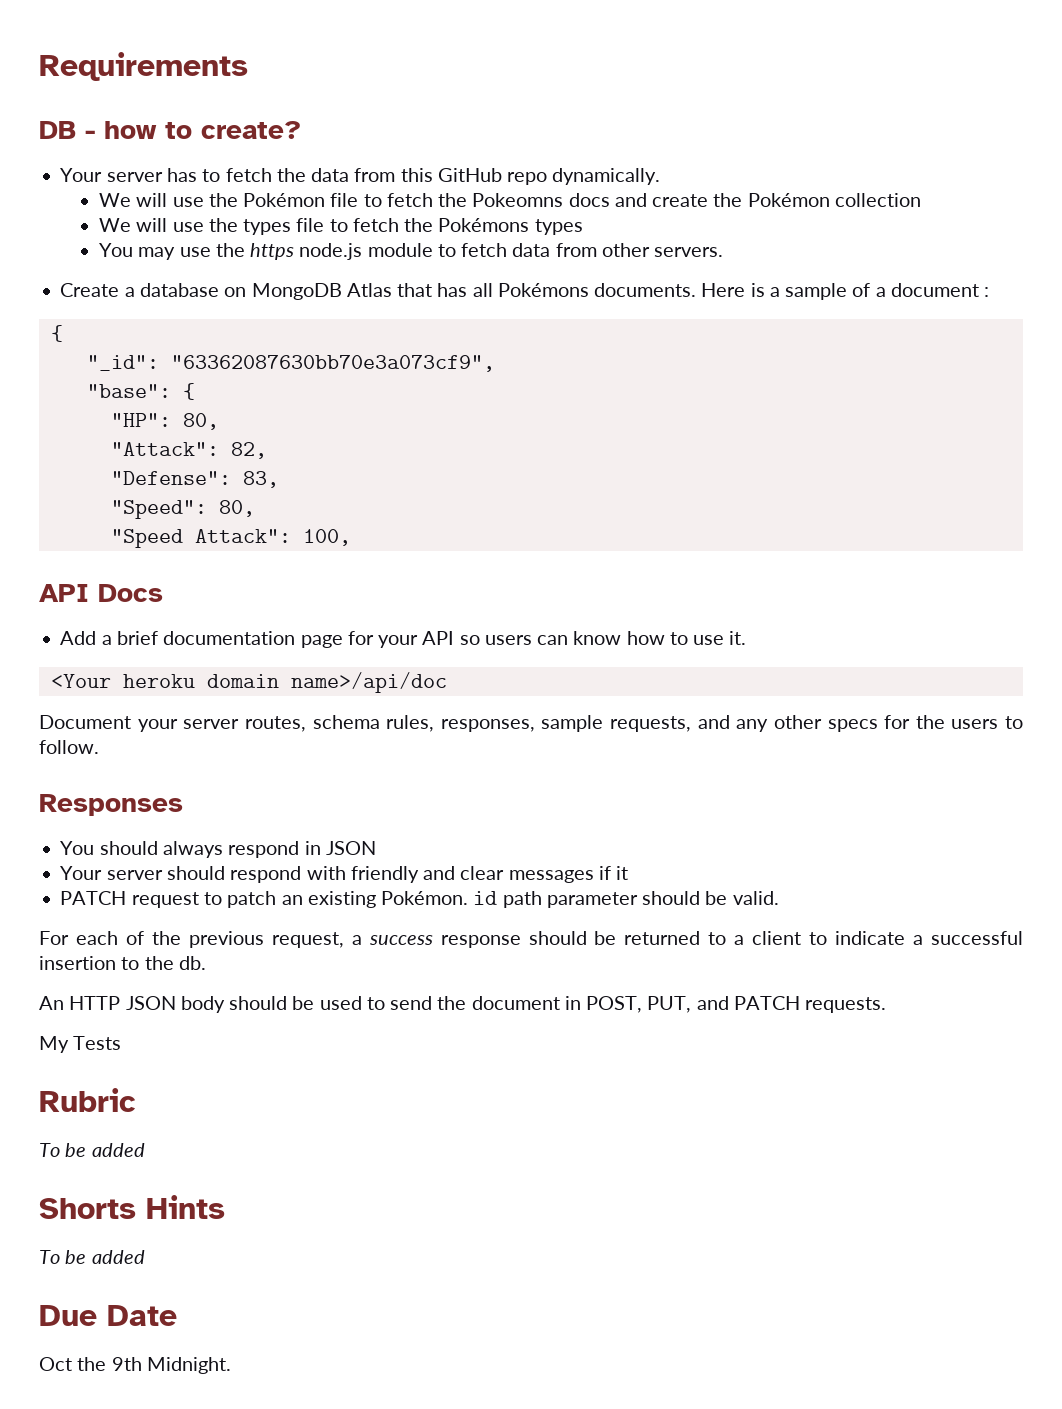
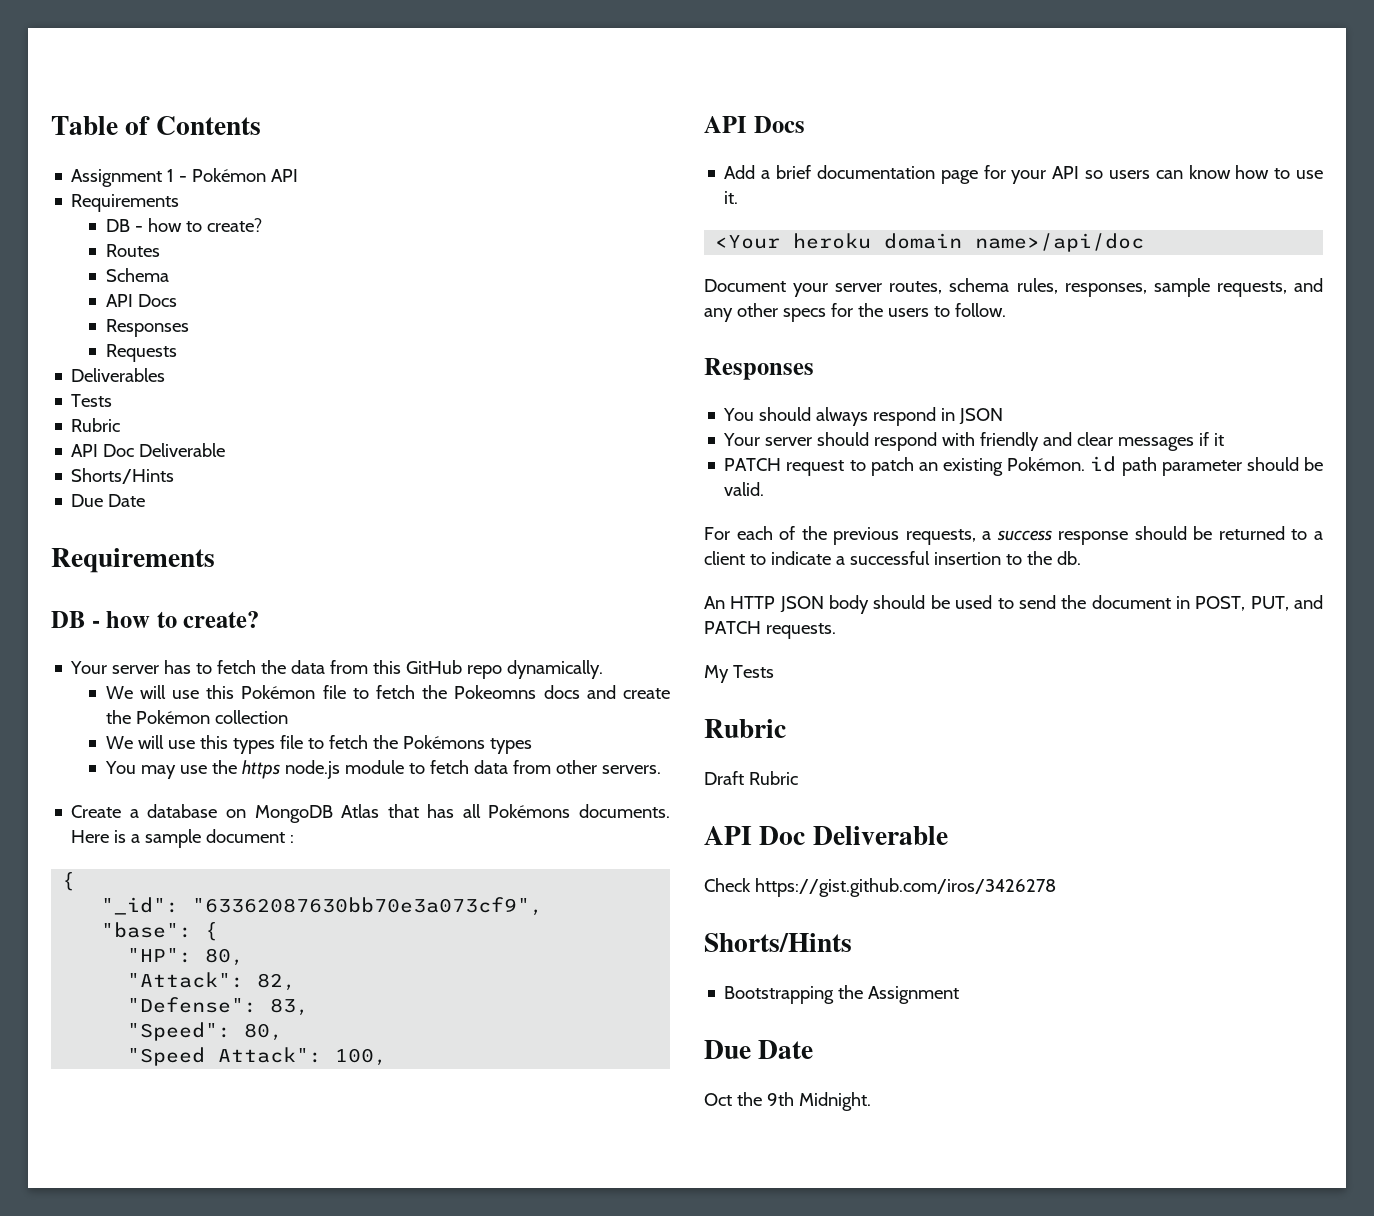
+ Table of Contents
+ Assignment 1 - Pokémon API
+ Requirements
+ DB - how to create?
+ Routes
+ Schema
+ API Docs
+ Responses
+ Requests
+ Deliverables
+ Tests
+ Rubric
+ API Doc Deliverable
+ Shorts/Hints
+ Due Date
- We will use the Pokémon file to fetch the Pokeomns docs and create the Pokémon collection
+ We will use this Pokémon file to fetch the Pokeomns docs and create the Pokémon collection
- We will use the types file to fetch the Pokémons types
+ We will use this types file to fetch the Pokémons types
- Here is a sample of a document :
+ Here is a sample document :
- For each of the previous request, a success response should be returned to a client to indicate a successful insertion to the db.
+ For each of the previous requests, a success response should be returned to a client to indicate a successful insertion to the db.
  My Tests
  Rubric
- To be added
- Shorts Hints
- To be added
+ Draft Rubric
+ API Doc Deliverable
+ Check https://gist.github.com/iros/3426278
+ Shorts/Hints
+ Bootstrapping the Assignment

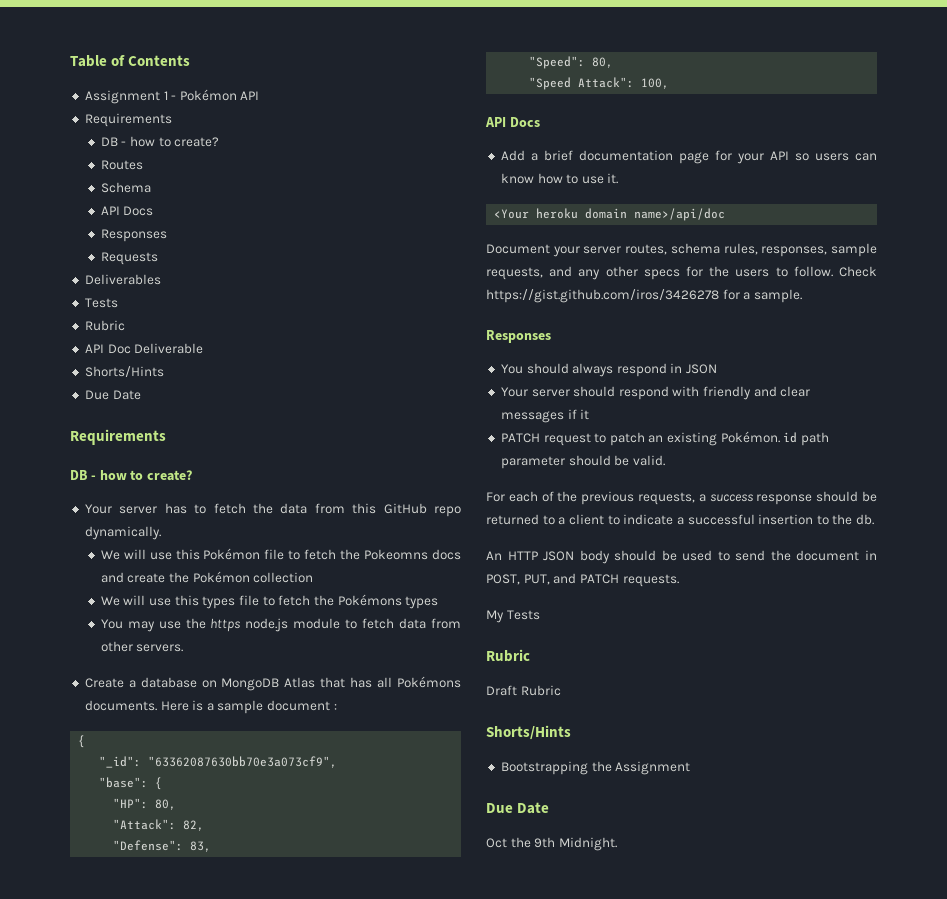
+ Check https://gist.github.com/iros/3426278 for a sample.
  Draft Rubric
- API Doc Deliverable
- Check https://gist.github.com/iros/3426278

